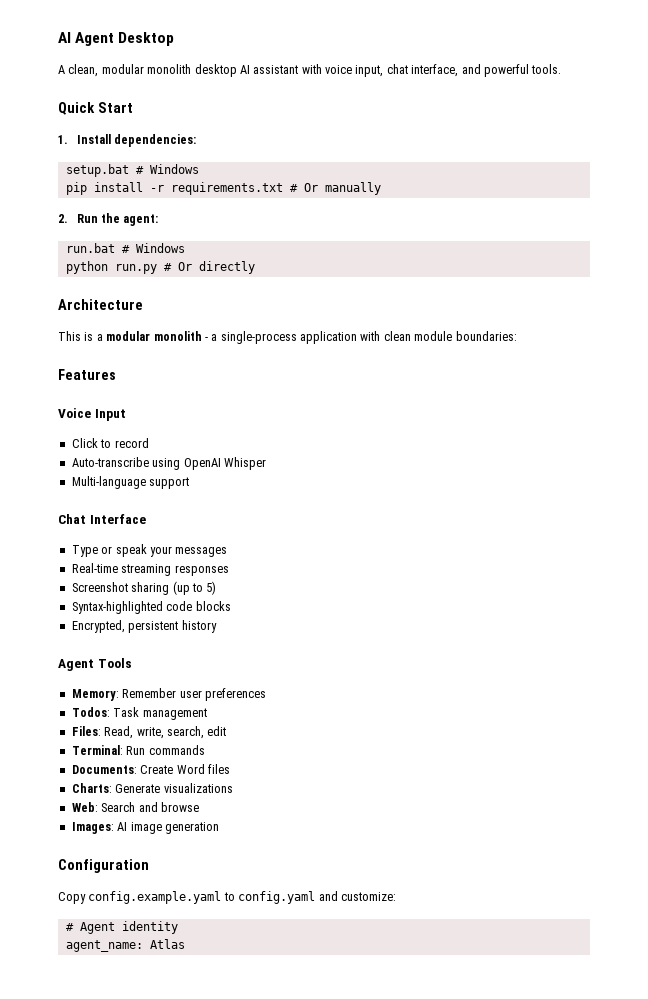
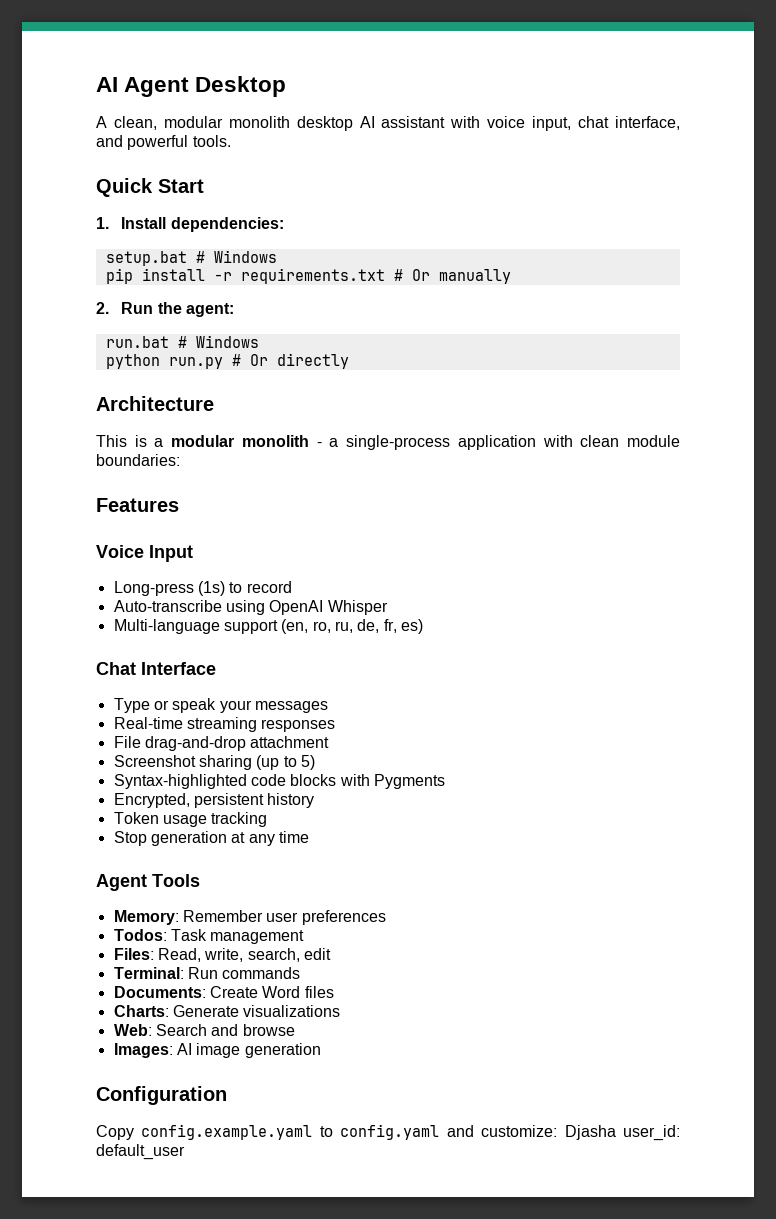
- Click to record
+ Long-press (1s) to record
- Multi-language support
+ Multi-language support (en, ro, ru, de, fr, es)
+ File drag-and-drop attachment
- Syntax-highlighted code blocks
+ Syntax-highlighted code blocks with Pygments
+ Token usage tracking
+ Stop generation at any time
- Copy config.example.yaml to config.yaml and customize:
- # Agent identity
- agent_name: Atlas
+ Copy config.example.yaml to config.yaml and customize: Djasha user_id: default_user

